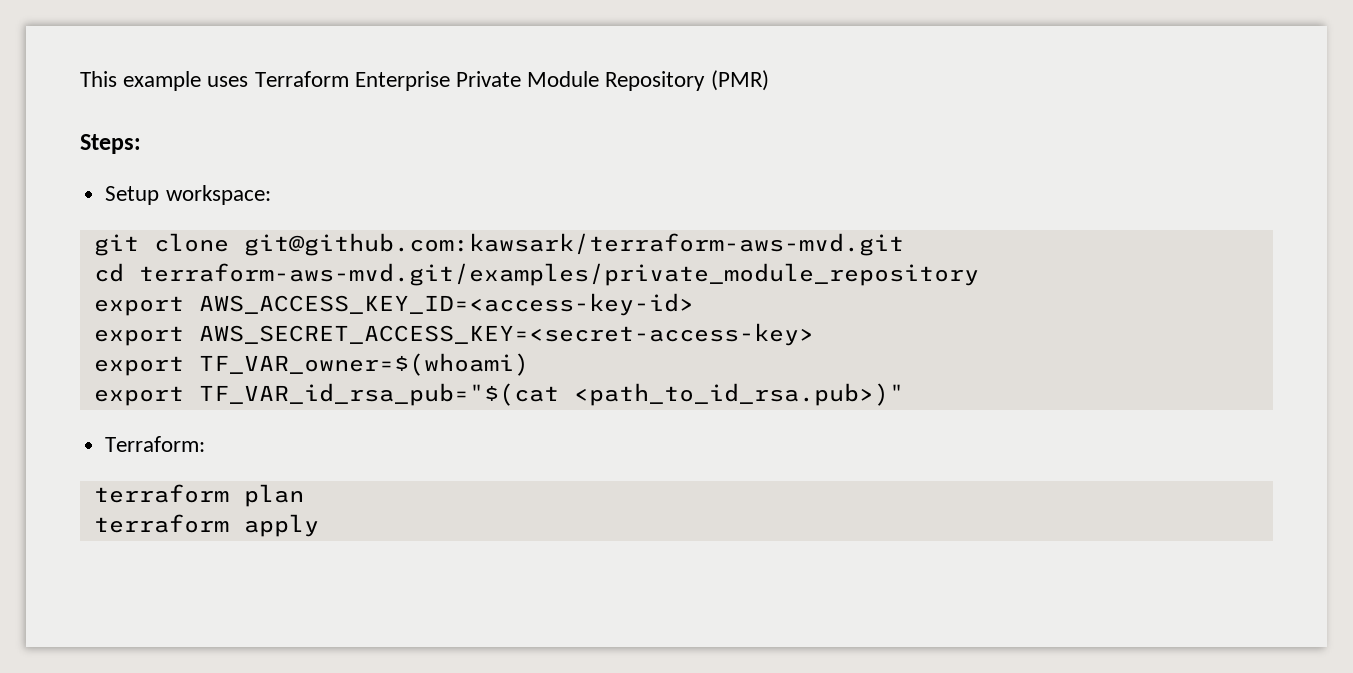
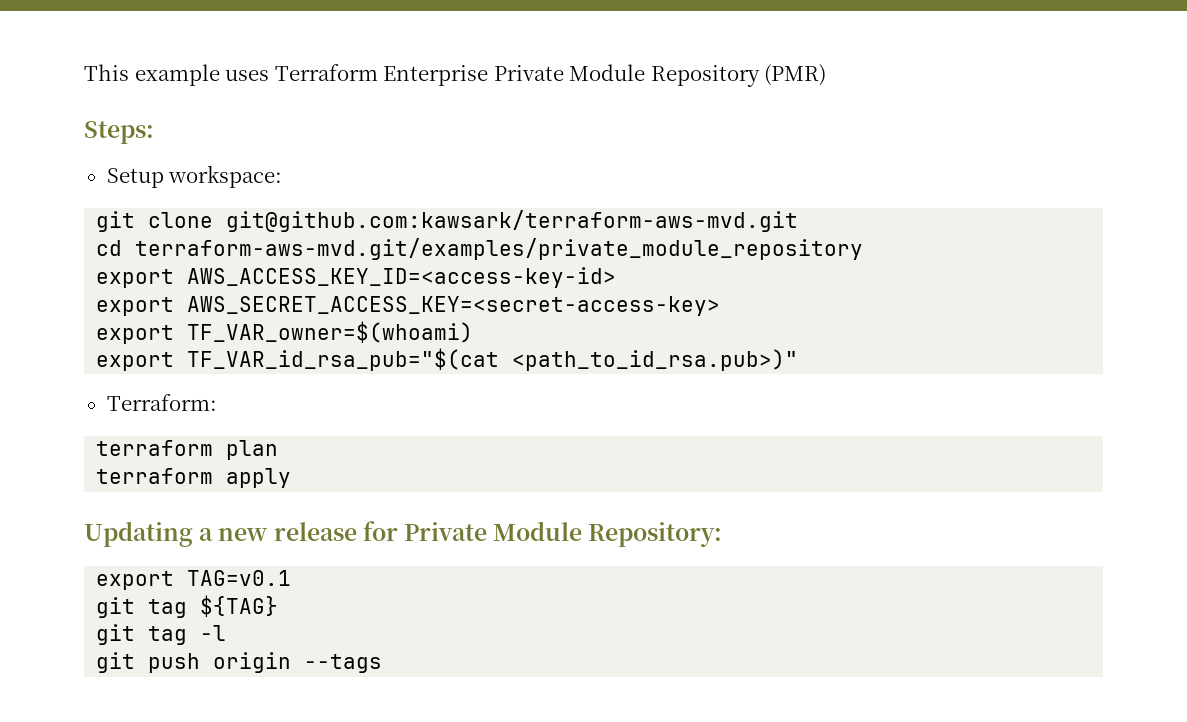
+ Updating a new release for Private Module Repository:
+ export TAG=v0.1
+ git tag ${TAG}
+ git tag -l
+ git push origin --tags

